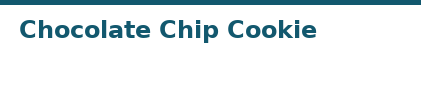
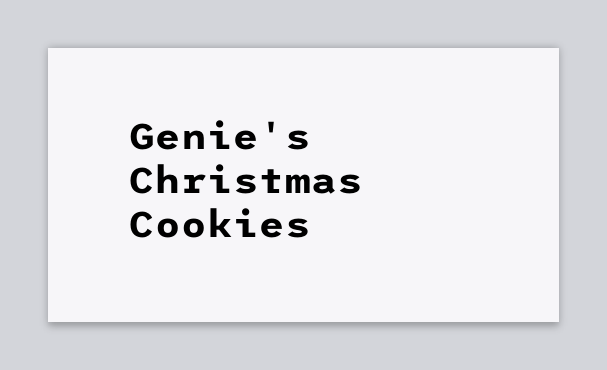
- Chocolate Chip Cookie
+ Genie's Christmas Cookies

